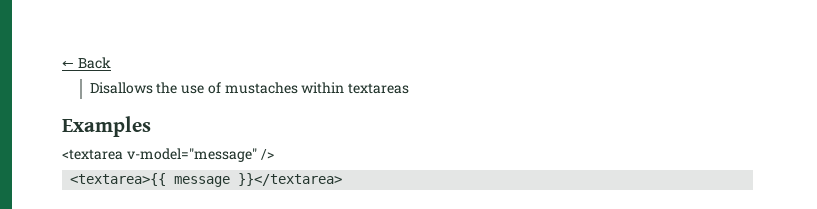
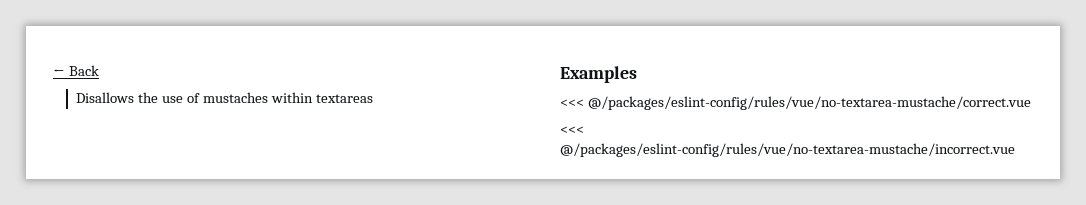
- <textarea v-model="message" />
- <textarea>{{ message }}</textarea>
+ <<< @/packages/eslint-config/rules/vue/no-textarea-mustache/correct.vue
+ <<< @/packages/eslint-config/rules/vue/no-textarea-mustache/incorrect.vue

